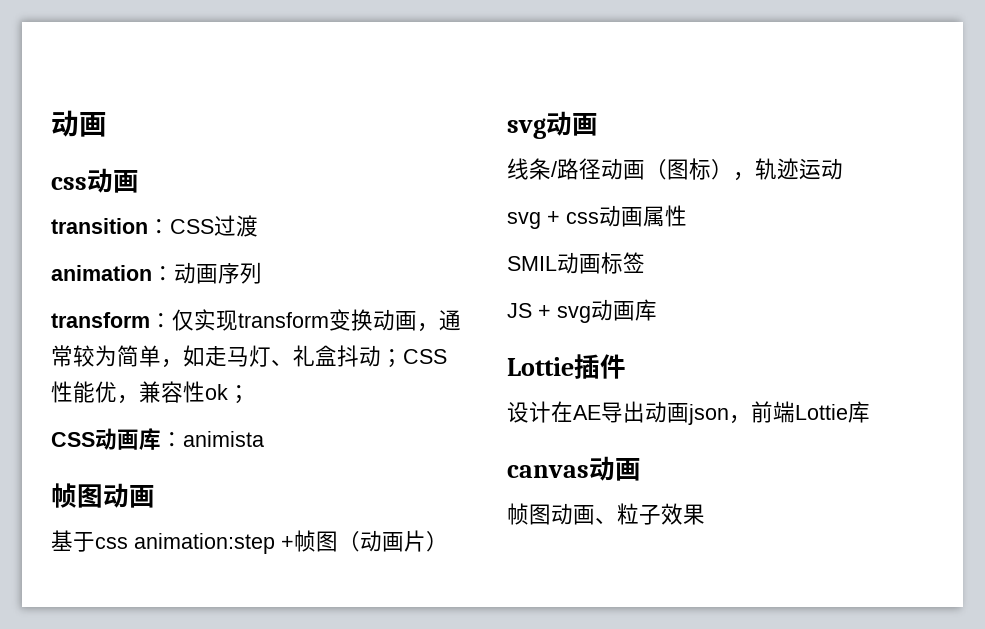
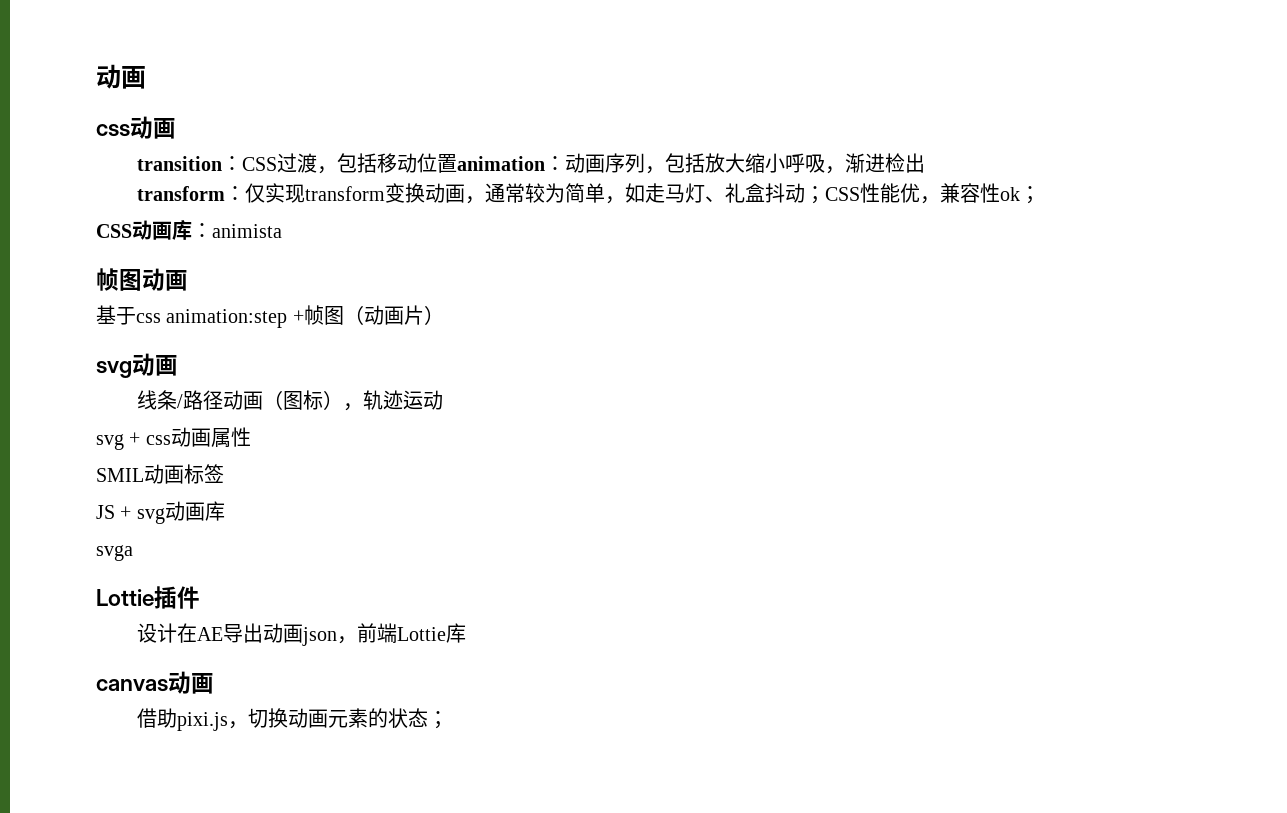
- transition：CSS过渡
- animation：动画序列
+ transition：CSS过渡，包括移动位置animation：动画序列，包括放大缩小呼吸，渐进检出
+ svga
- 帧图动画、粒子效果
+ 借助pixi.js，切换动画元素的状态；

